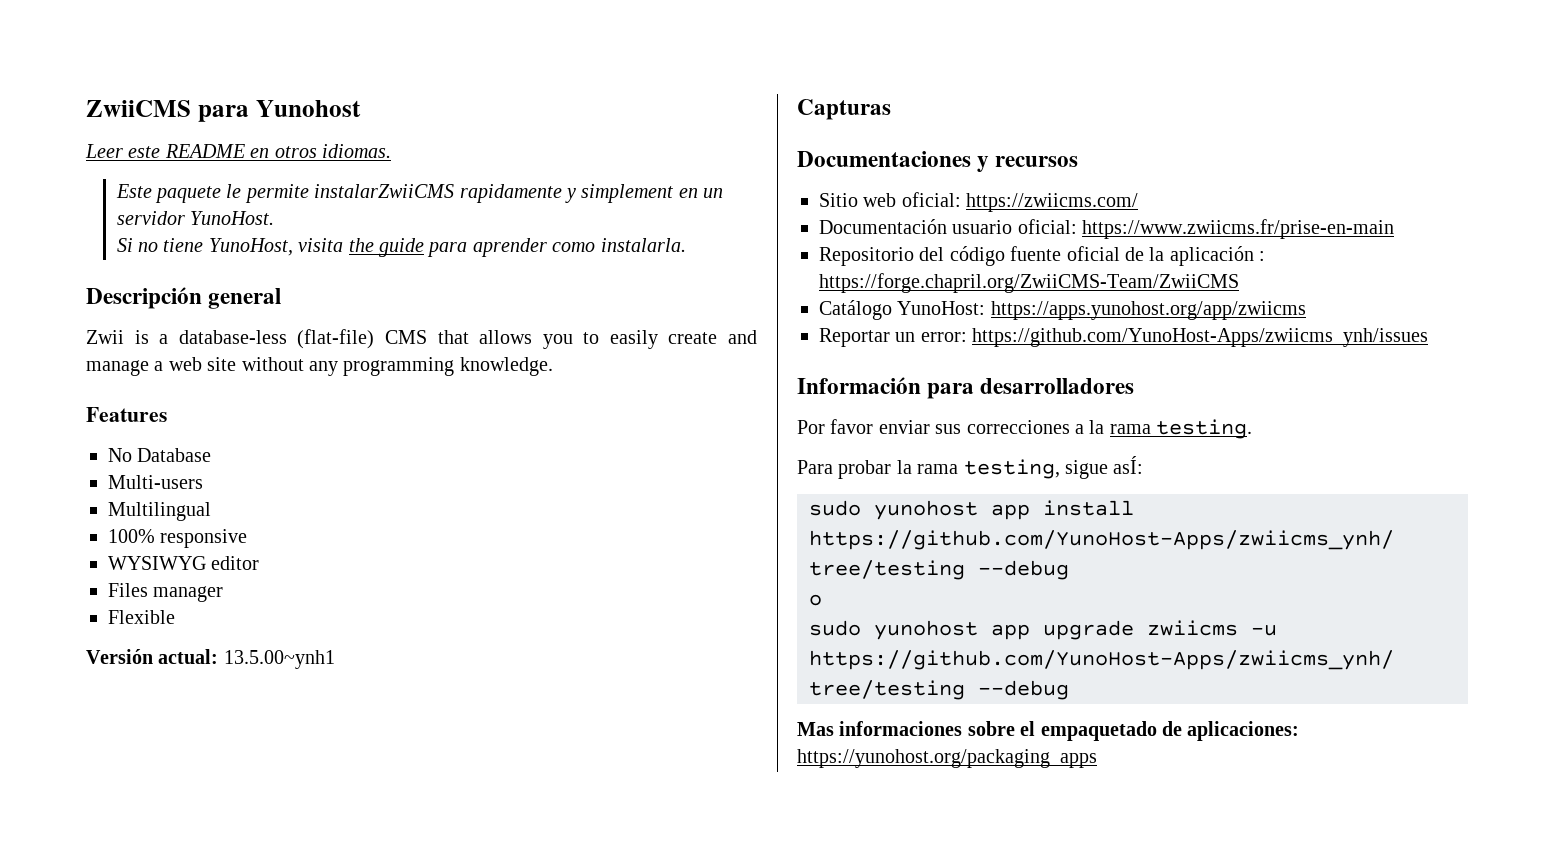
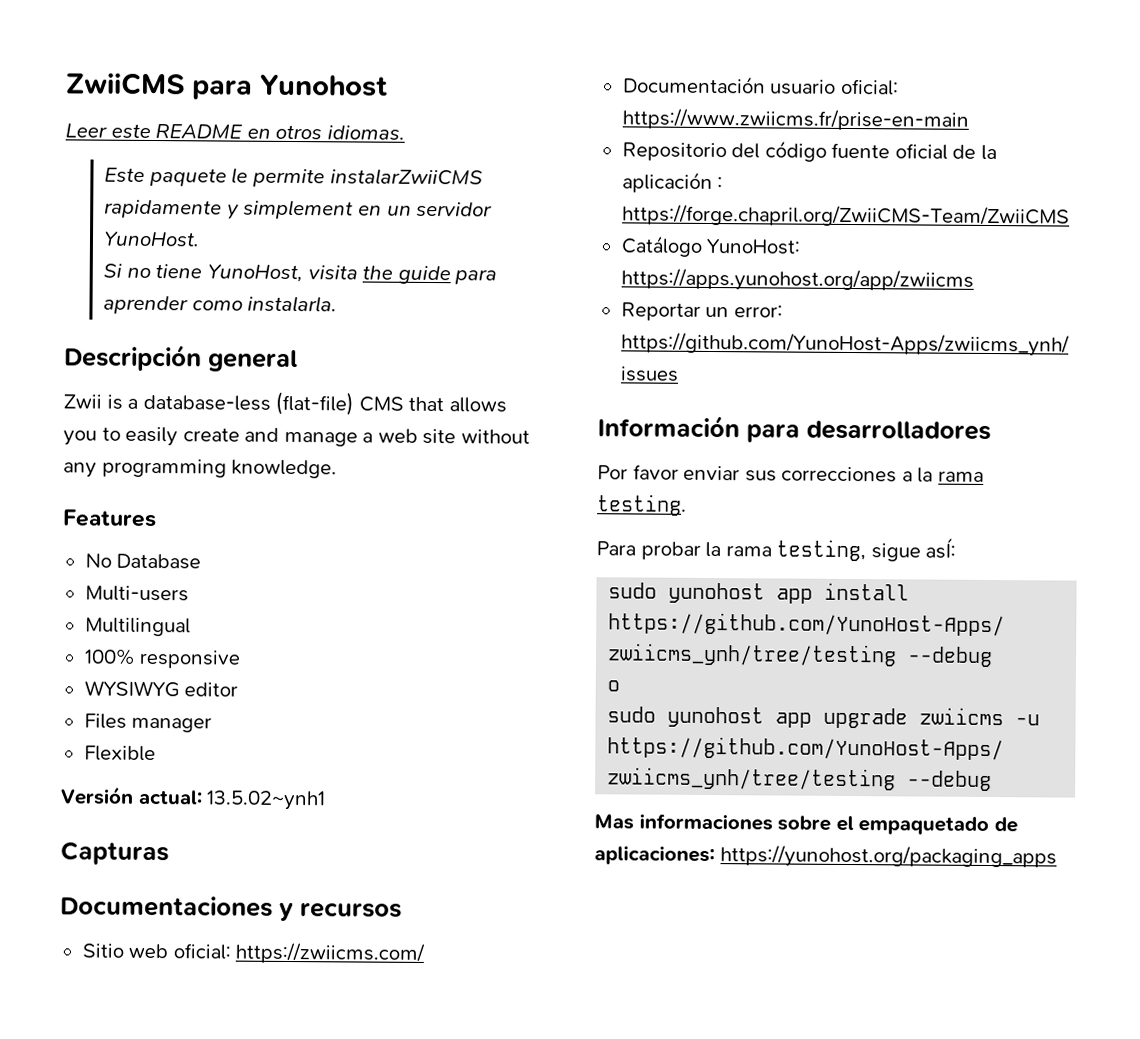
- Versión actual: 13.5.00~ynh1
+ Versión actual: 13.5.02~ynh1

